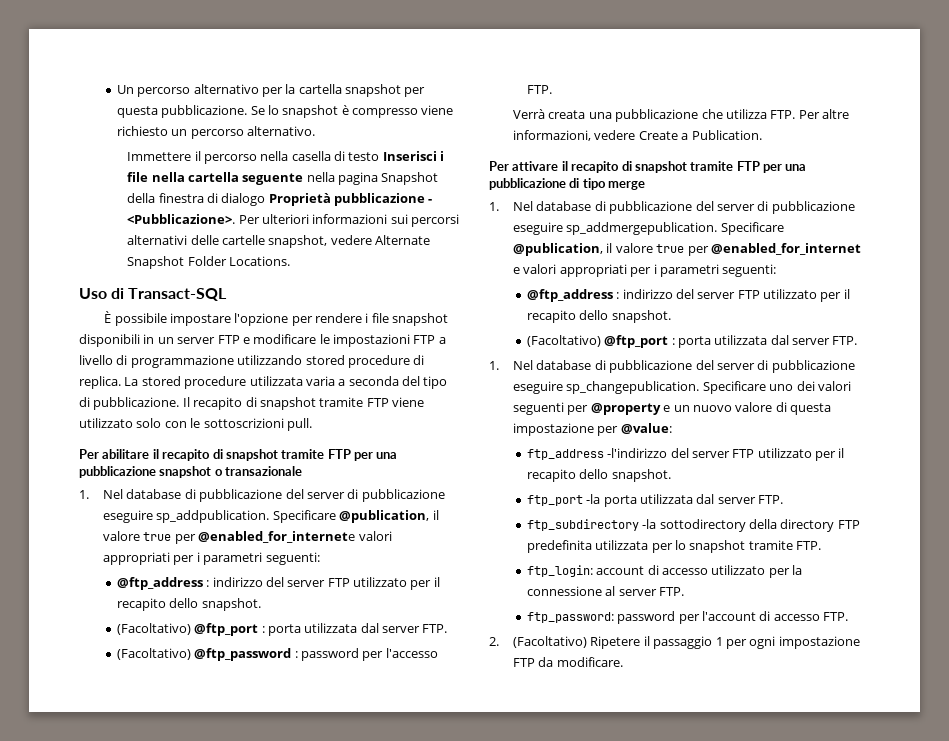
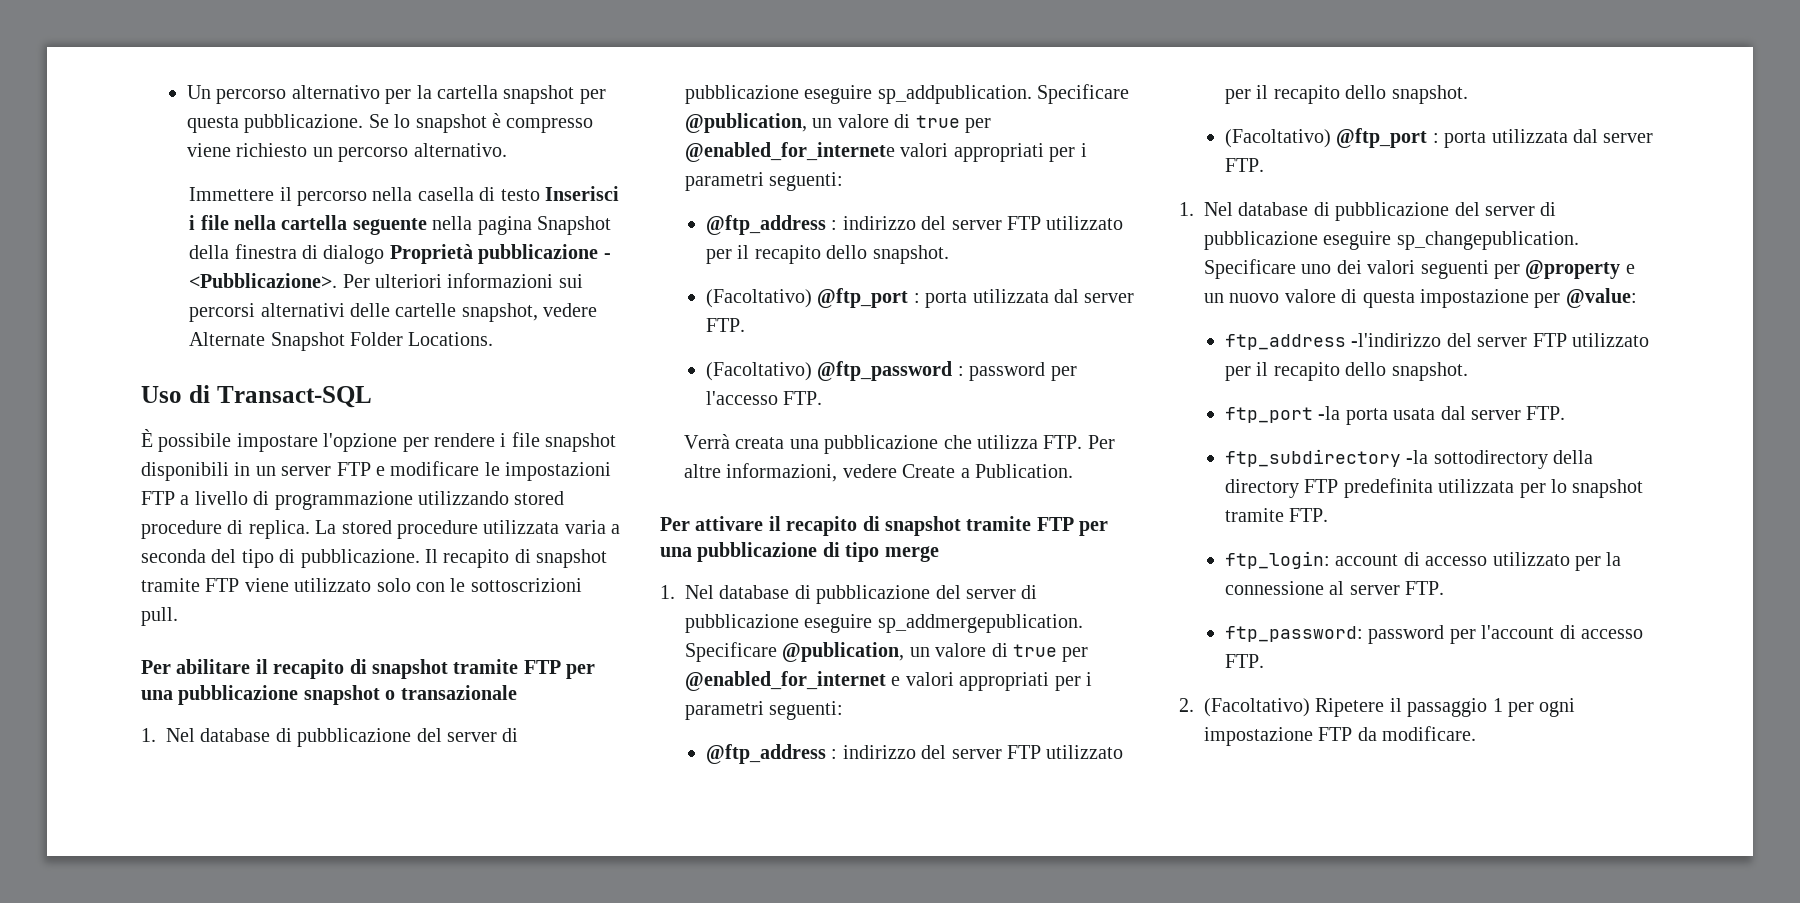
- Specificare @publication, il valore true per @enabled_for_internete valori appropriati per i parametri seguenti:
+ Specificare @publication, un valore di true per @enabled_for_internete valori appropriati per i parametri seguenti:
- Specificare @publication, il valore true per @enabled_for_internet e valori appropriati per i parametri seguenti:
+ Specificare @publication, un valore di true per @enabled_for_internet e valori appropriati per i parametri seguenti:
- ftp_port -la porta utilizzata dal server FTP.
+ ftp_port -la porta usata dal server FTP.

